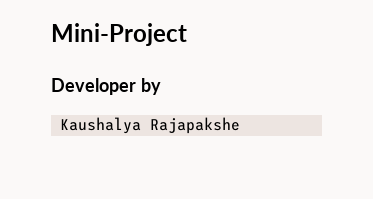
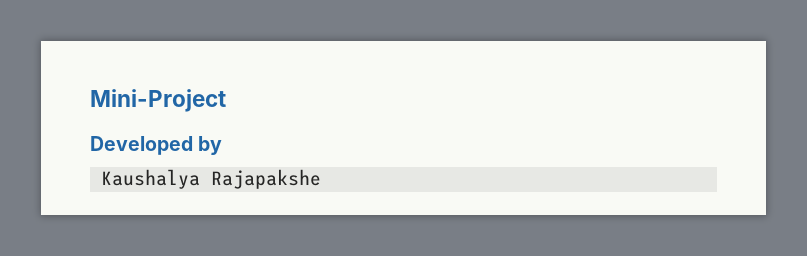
- Developer by
+ Developed by

